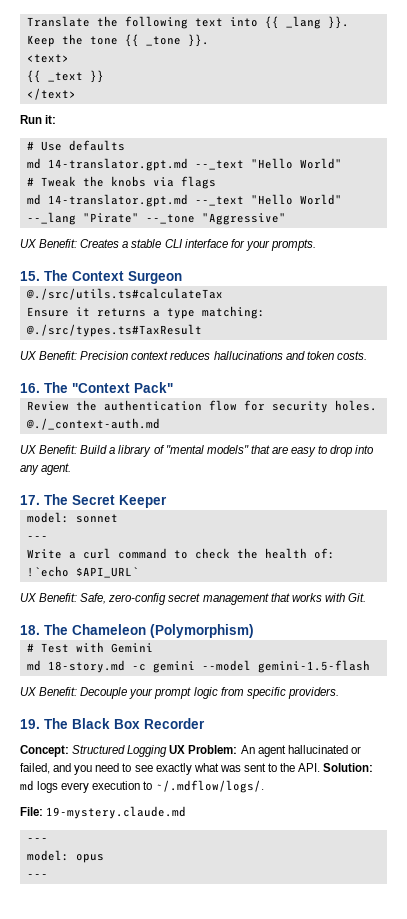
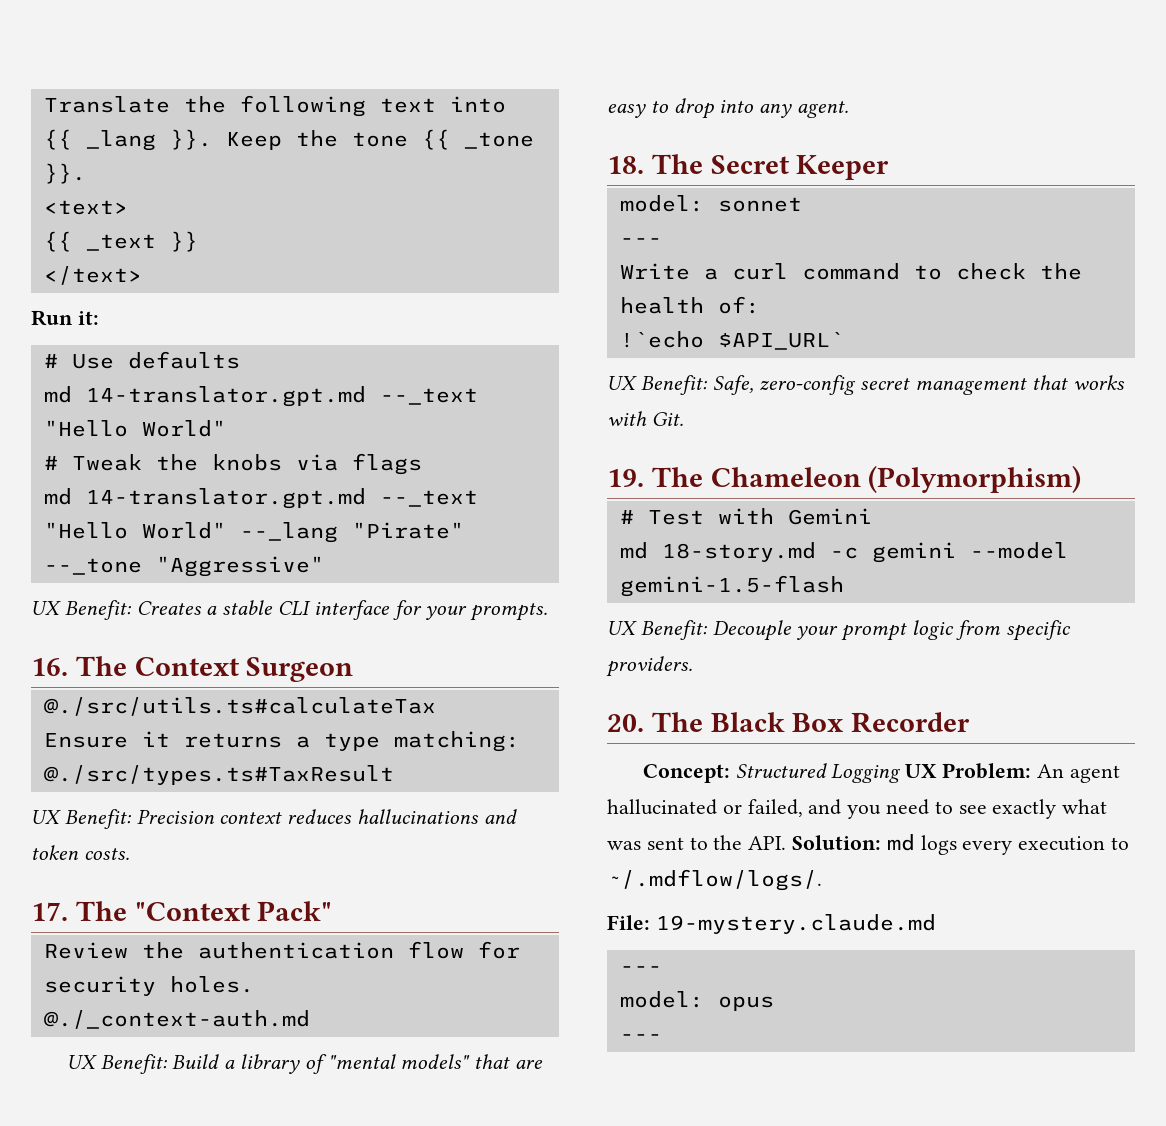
- 15. The Context Surgeon
+ 16. The Context Surgeon
- 16. The "Context Pack"
+ 17. The "Context Pack"
- 17. The Secret Keeper
+ 18. The Secret Keeper
- 18. The Chameleon (Polymorphism)
+ 19. The Chameleon (Polymorphism)
- 19. The Black Box Recorder
+ 20. The Black Box Recorder

